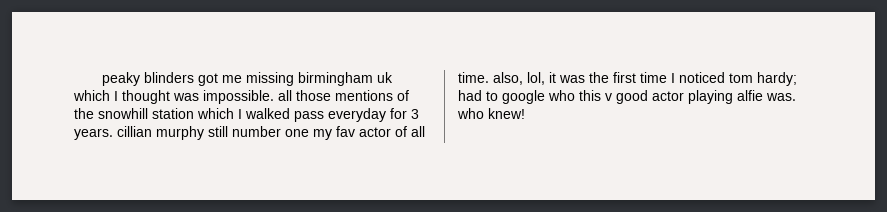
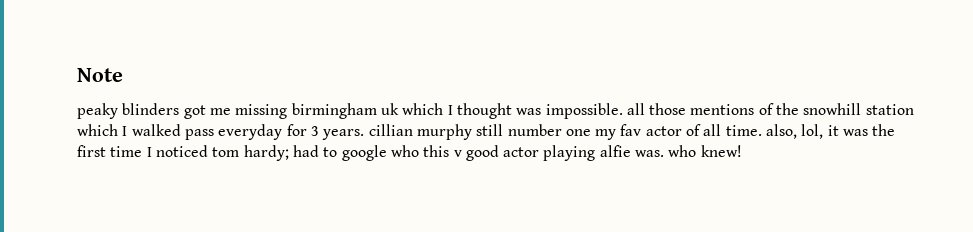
+ Note

